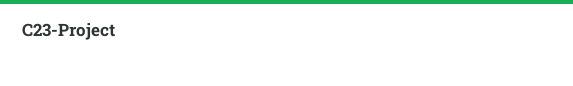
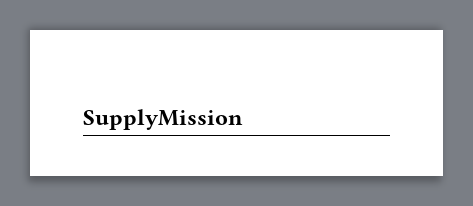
- C23-Project
+ SupplyMission

